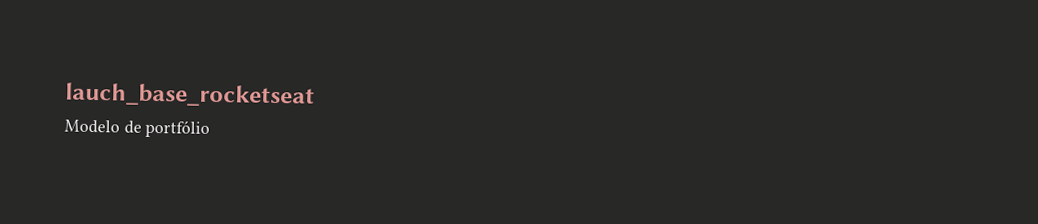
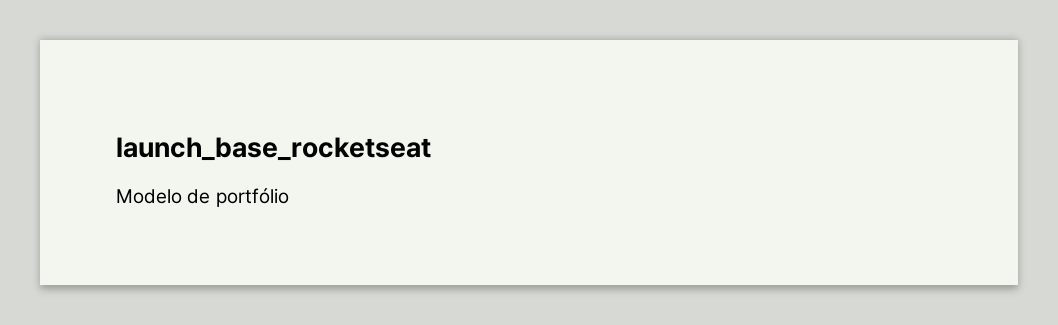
- lauch_base_rocketseat
+ launch_base_rocketseat

